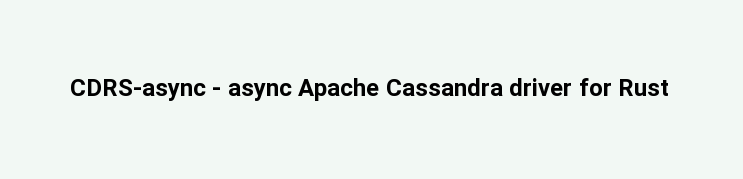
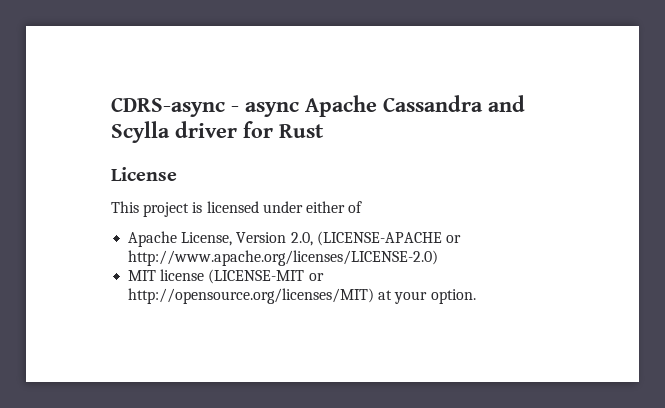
- CDRS-async - async Apache Cassandra driver for Rust
+ CDRS-async - async Apache Cassandra and Scylla driver for Rust
+ License
+ This project is licensed under either of
+ Apache License, Version 2.0, (LICENSE-APACHE or http://www.apache.org/licenses/LICENSE-2.0)
+ MIT license (LICENSE-MIT or http://opensource.org/licenses/MIT) at your option.

